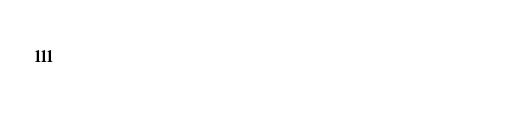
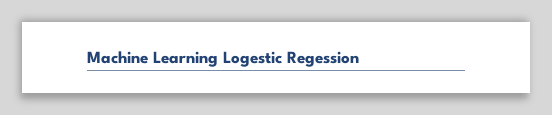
- lll
+ Machine Learning Logestic Regession

